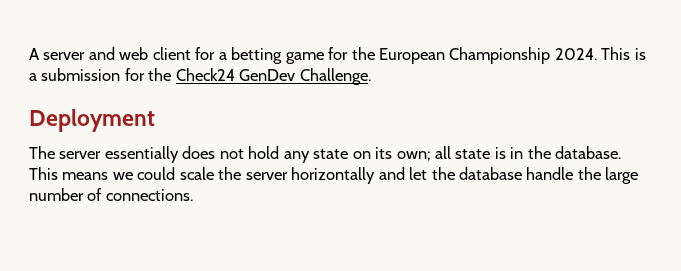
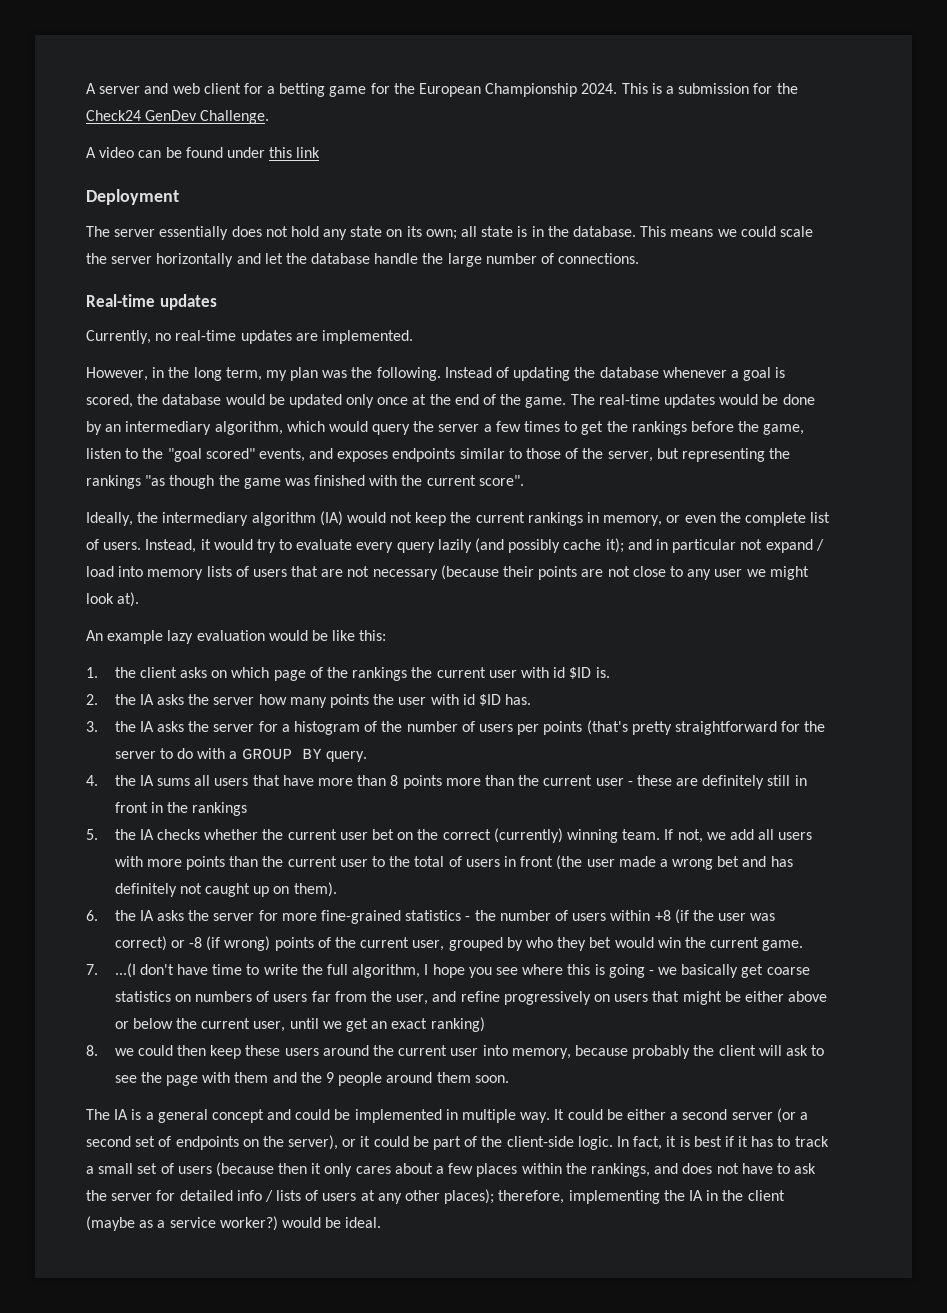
+ A video can be found under this link
+ Real-time updates
+ Currently, no real-time updates are implemented.
+ However, in the long term, my plan was the following. Instead of updating the database whenever a goal is scored, the database would be updated only once at the end of the game. The real-time updates would be done by an intermediary algorithm, which would query the server a few times to get the rankings before the game, listen to the "goal scored" events, and exposes endpoints similar to those of the server, but representing the rankings "as though the game was finished with the current score".
+ Ideally, the intermediary algorithm (IA) would not keep the current rankings in memory, or even the complete list of users. Instead, it would try to evaluate every query lazily (and possibly cache it); and in particular not expand / load into memory lists of users that are not necessary (because their points are not close to any user we might look at).
+ An example lazy evaluation would be like this:
+ 1. the client asks on which page of the rankings the current user with id $ID is.
+ 2. the IA asks the server how many points the user with id $ID has.
+ 3. the IA asks the server for a histogram of the number of users per points (that's pretty straightforward for the server to do with a GROUP BY query.
+ 4. the IA sums all users that have more than 8 points more than the current user - these are definitely still in front in the rankings
+ 5. the IA checks whether the current user bet on the correct (currently) winning team. If not, we add all users with more points than the current user to the total of users in front (the user made a wrong bet and has definitely not caught up on them).
+ 6. the IA asks the server for more fine-grained statistics - the number of users within +8 (if the user was correct) or -8 (if wrong) points of the current user, grouped by who they bet would win the current game.
+ 7. ...(I don't have time to write the full algorithm, I hope you see where this is going - we basically get coarse statistics on numbers of users far from the user, and refine progressively on users that might be either above or below the current user, until we get an exact ranking)
+ 8. we could then keep these users around the current user into memory, because probably the client will ask to see the page with them and the 9 people around them soon.
+ The IA is a general concept and could be implemented in multiple way. It could be either a second server (or a second set of endpoints on the server), or it could be part of the client-side logic. In fact, it is best if it has to track a small set of users (because then it only cares about a few places within the rankings, and does not have to ask the server for detailed info / lists of users at any other places); therefore, implementing the IA in the client (maybe as a service worker?) would be ideal.

